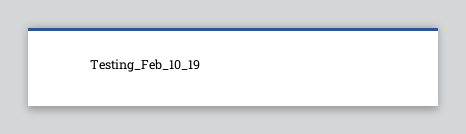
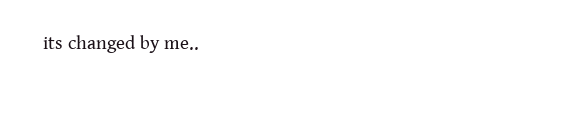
- Testing_Feb_10_19
+ its changed by me..

